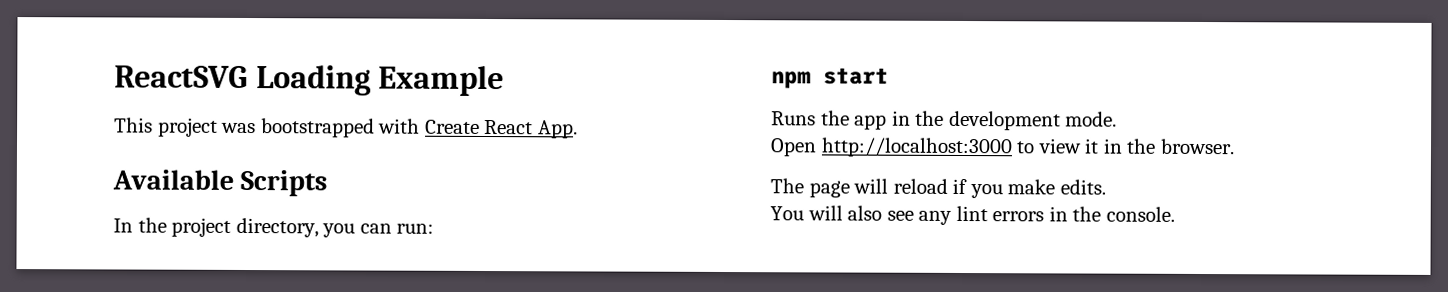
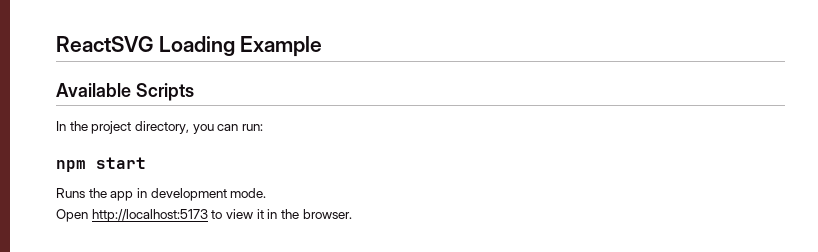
- This project was bootstrapped with Create React App.
- Runs the app in the development mode.
+ Runs the app in development mode.
- Open http://localhost:3000 to view it in the browser.
+ Open http://localhost:5173 to view it in the browser.
- The page will reload if you make edits.
- You will also see any lint errors in the console.

